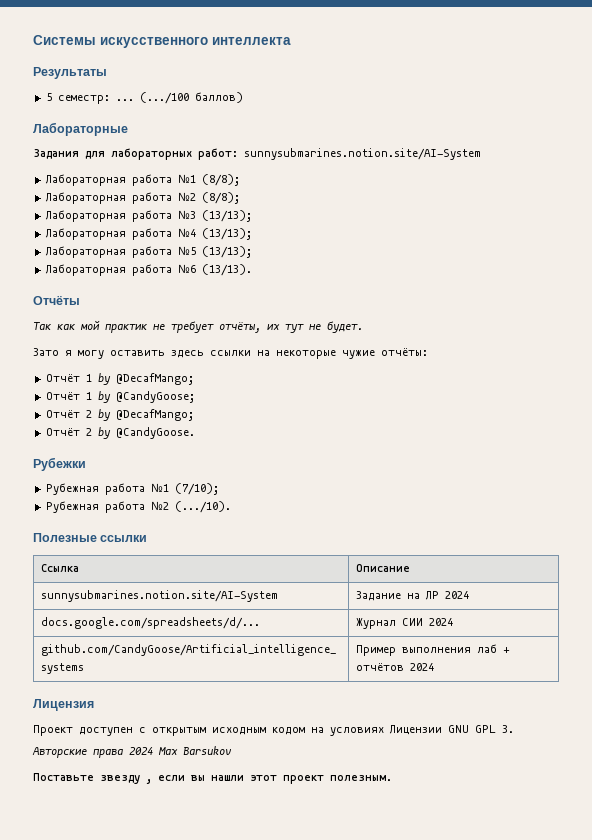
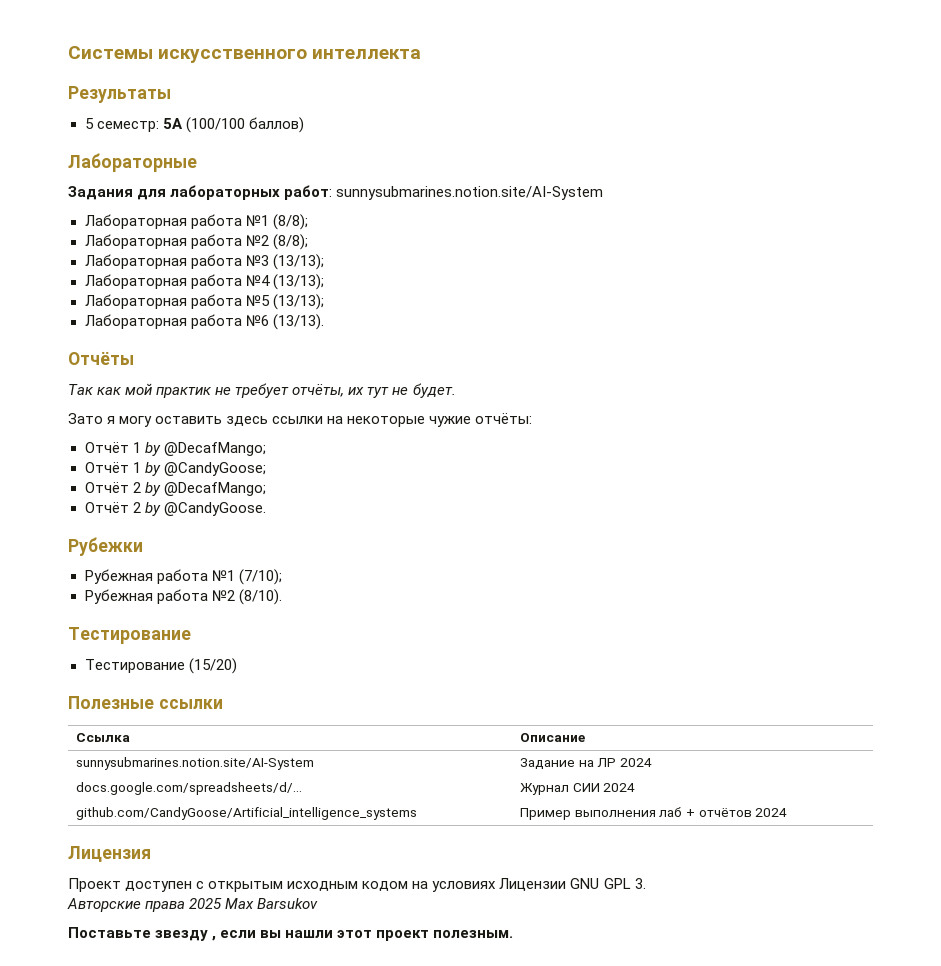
- 5 семестр: ... (.../100 баллов)
+ 5 семестр: 5А (100/100 баллов)
- Рубежная работа №2 (.../10).
+ Рубежная работа №2 (8/10).
+ Тестирование
+ Тестирование (15/20)
- Авторские права 2024 Max Barsukov
+ Авторские права 2025 Max Barsukov

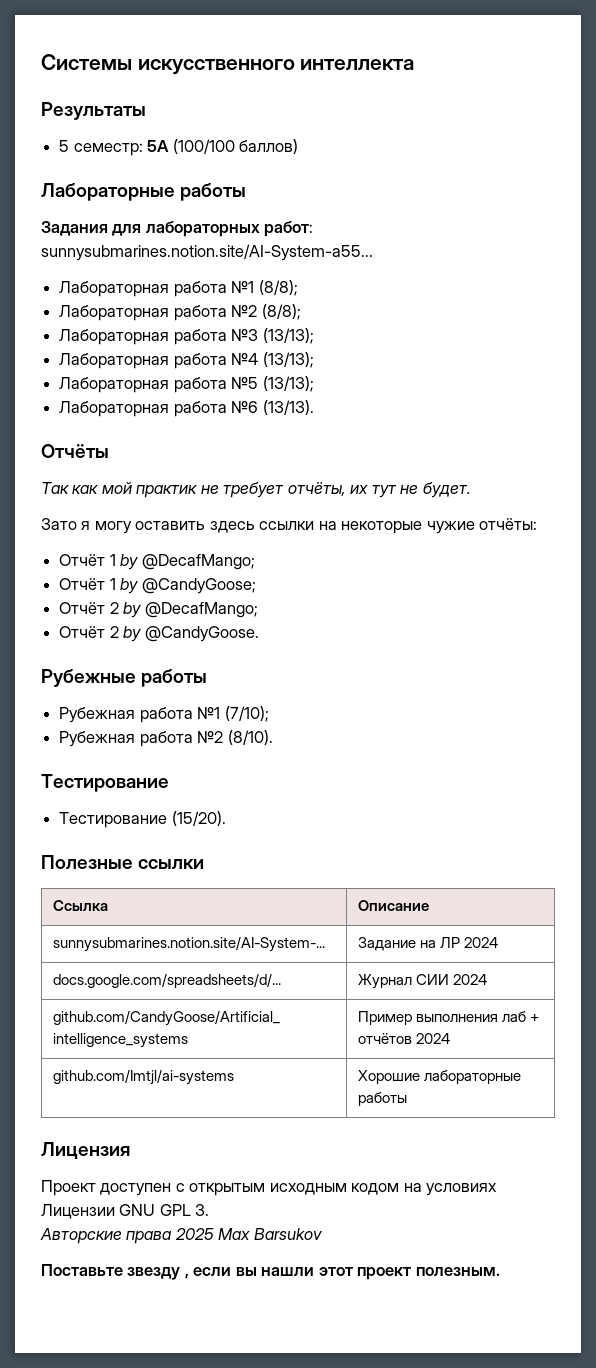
- Лабораторные
+ Лабораторные работы
- Задания для лабораторных работ: sunnysubmarines.notion.site/AI-System
+ Задания для лабораторных работ: sunnysubmarines.notion.site/AI-System-a55...
- Рубежки
+ Рубежные работы
- Тестирование (15/20)
+ Тестирование (15/20).
- sunnysubmarines.notion.site/AI-System | Задание на ЛР 2024
+ sunnysubmarines.notion.site/AI-System-... | Задание на ЛР 2024
+ github.com/Imtjl/ai-systems | Хорошие лабораторные работы

